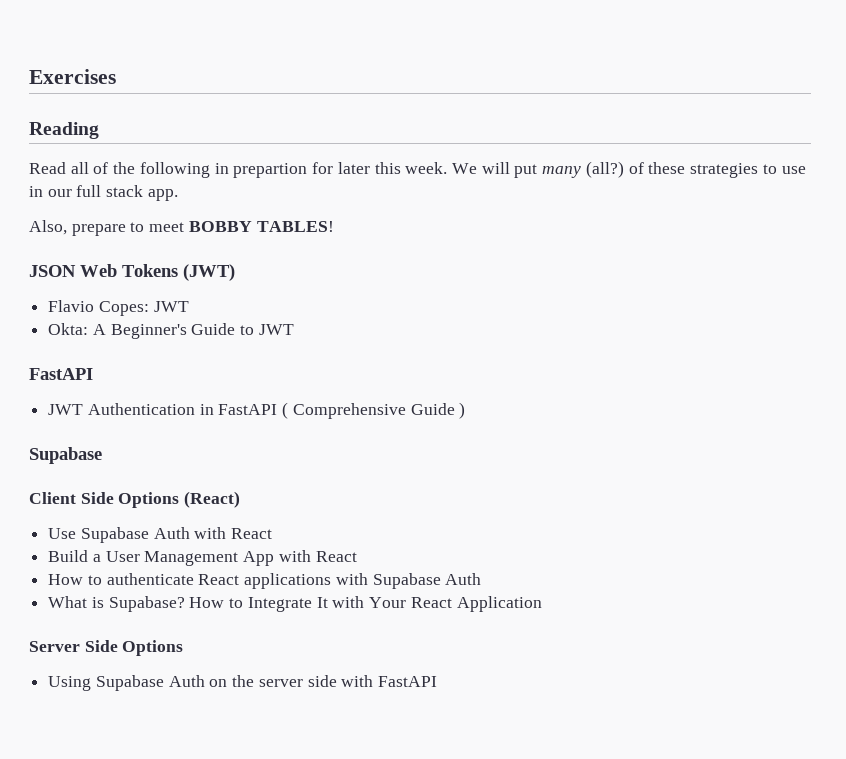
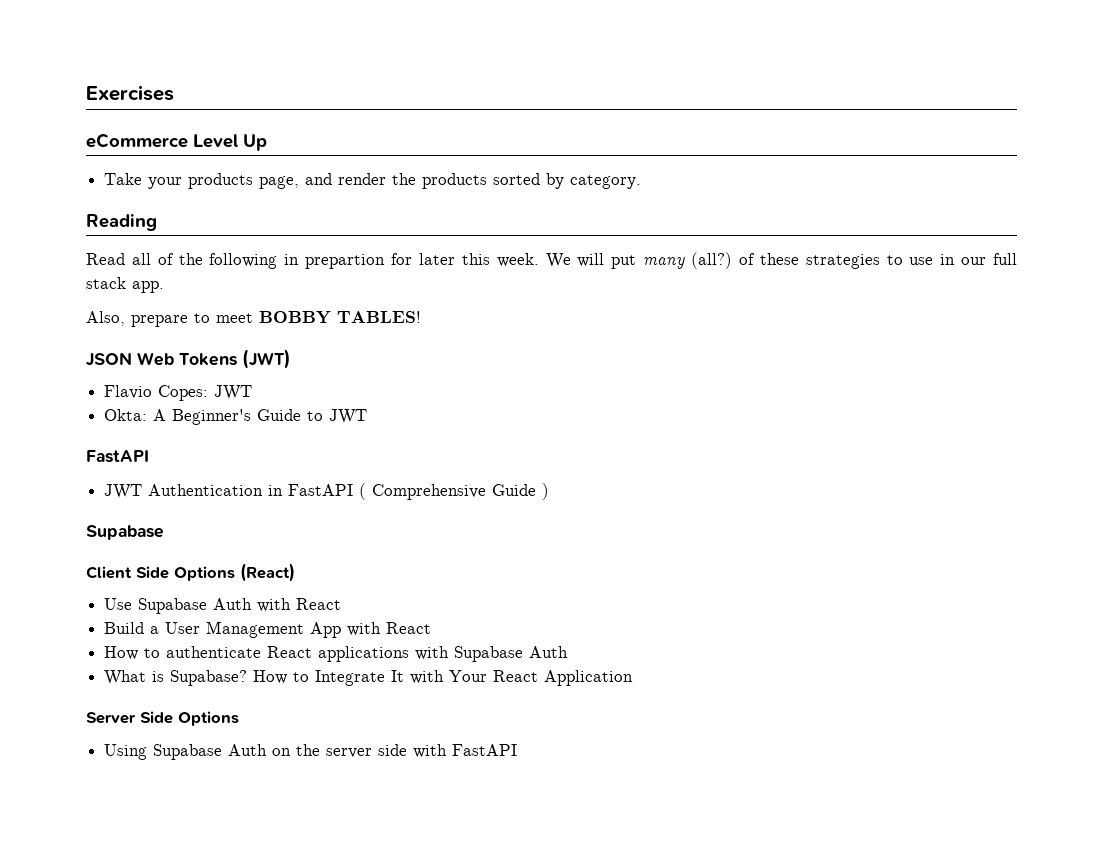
+ eCommerce Level Up
+ Take your products page, and render the products sorted by category.

